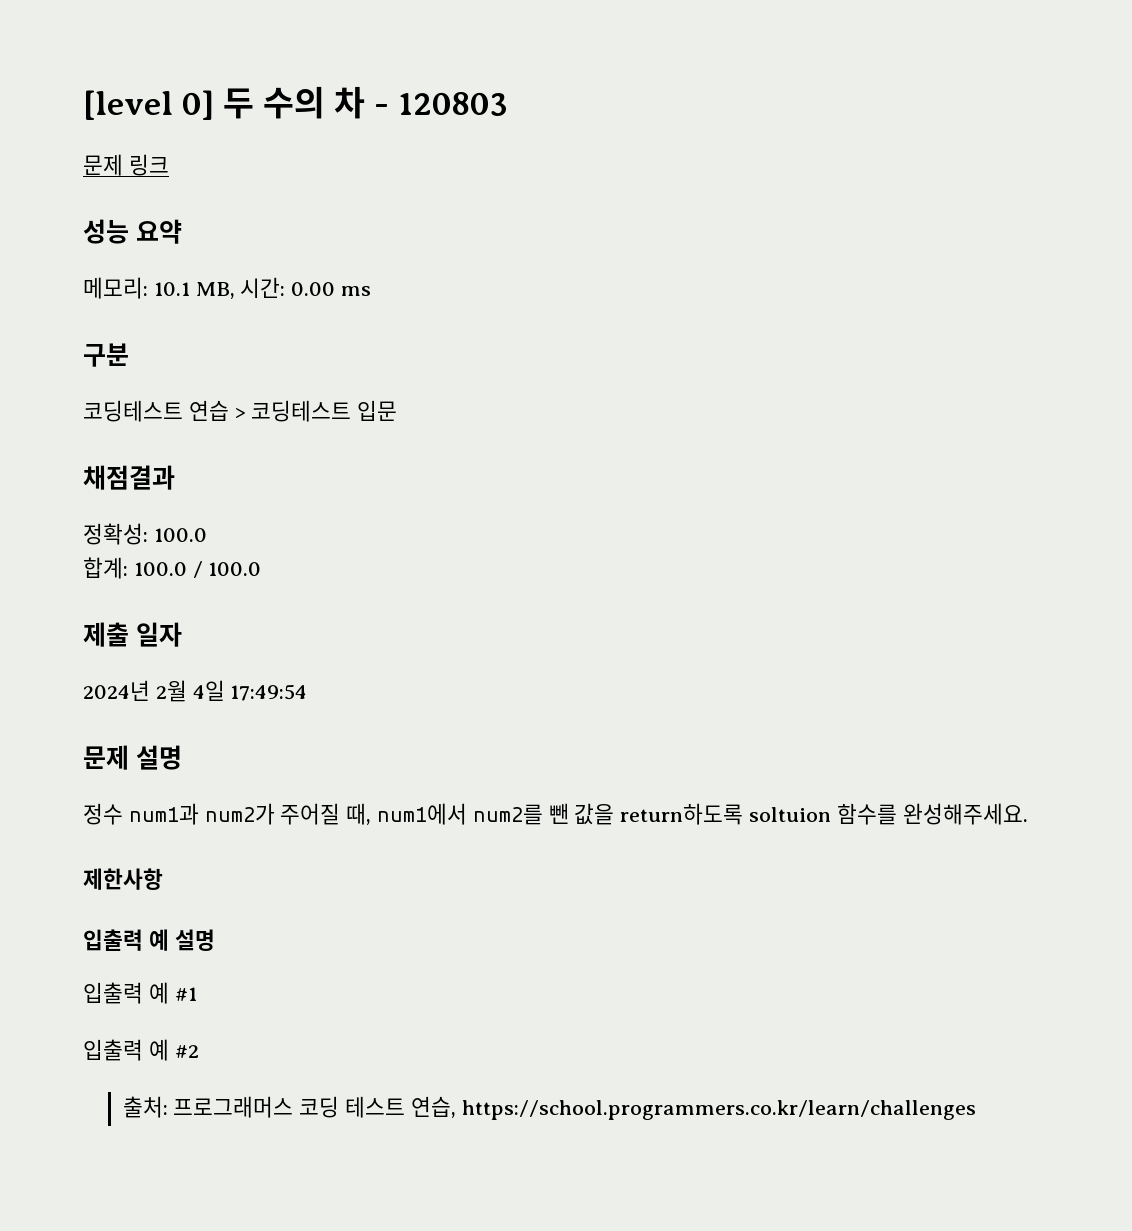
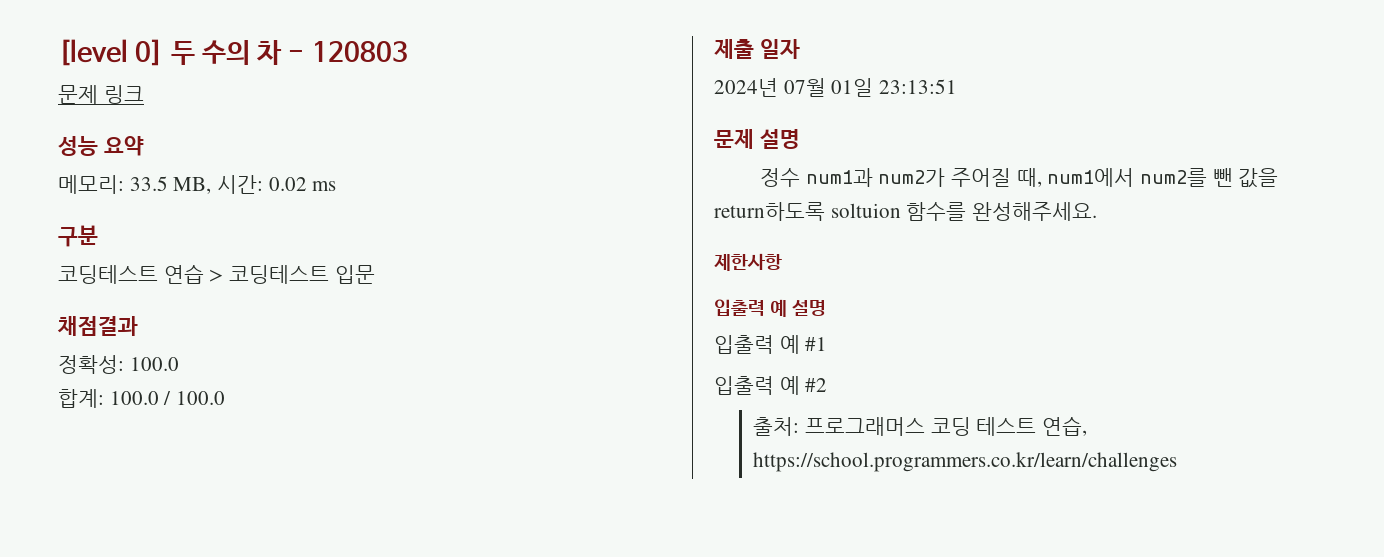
- 메모리: 10.1 MB, 시간: 0.00 ms
+ 메모리: 33.5 MB, 시간: 0.02 ms
- 2024년 2월 4일 17:49:54
+ 2024년 07월 01일 23:13:51

